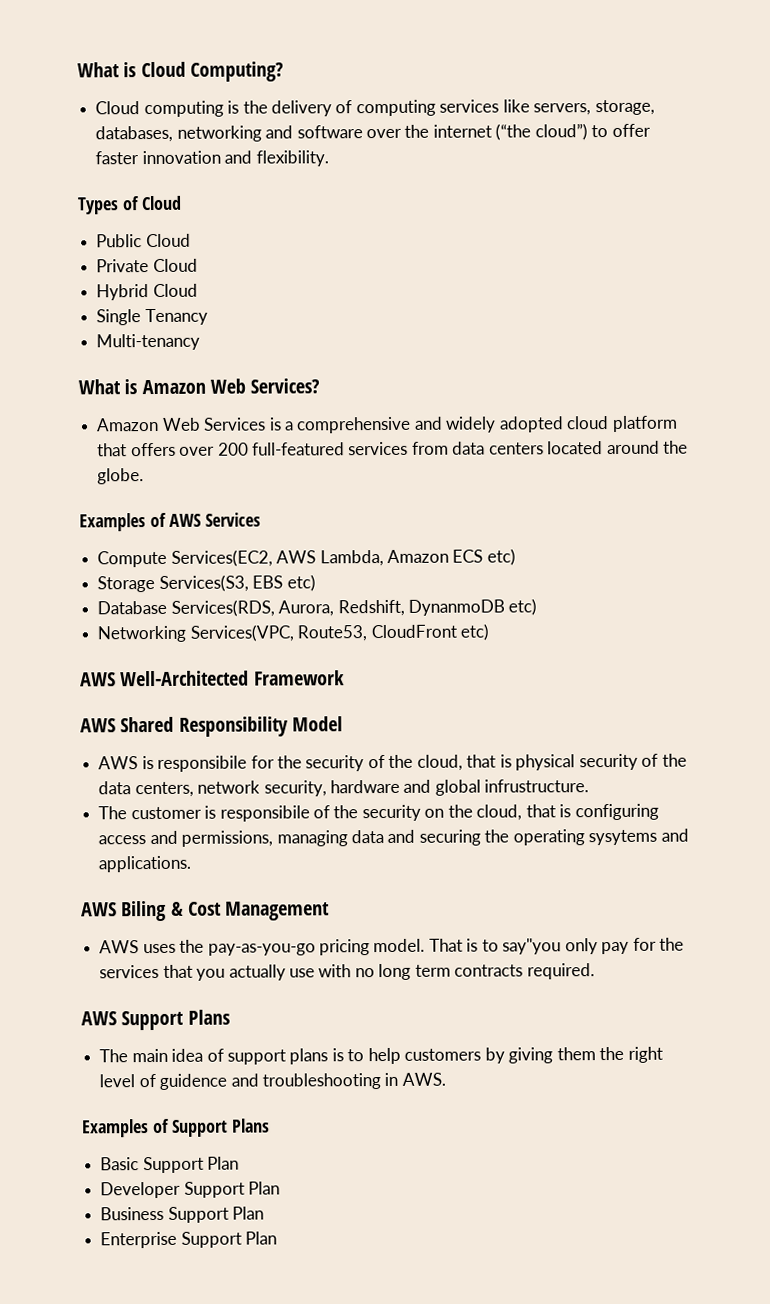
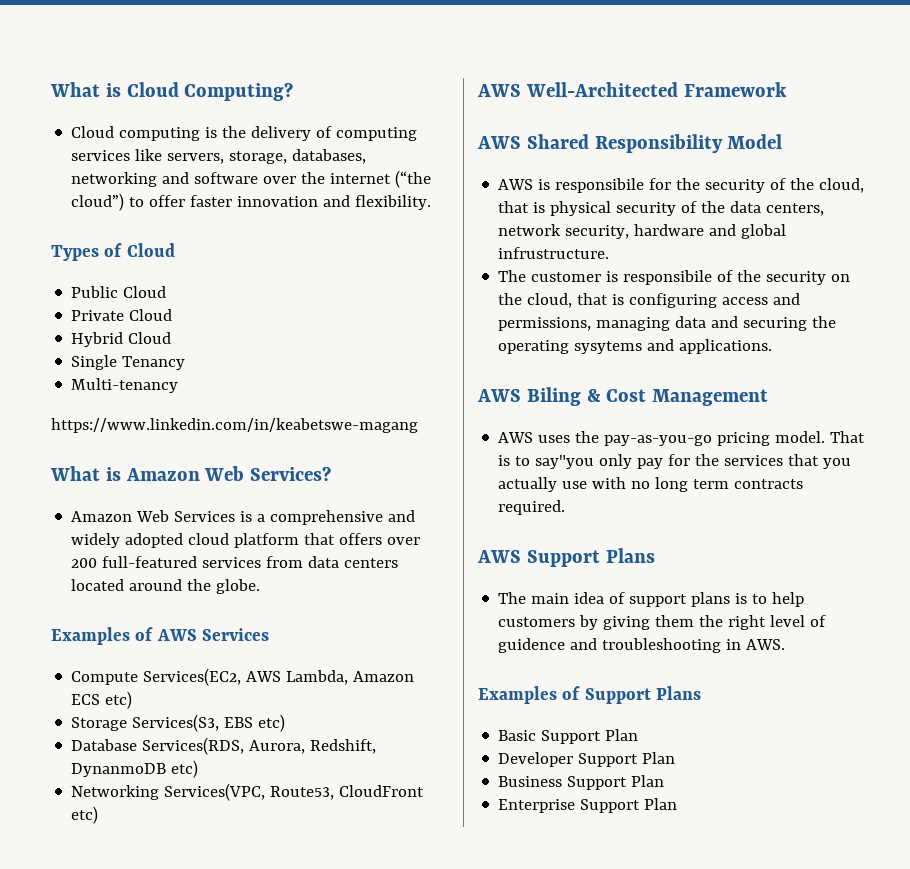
+ https://www.linkedin.com/in/keabetswe-magang

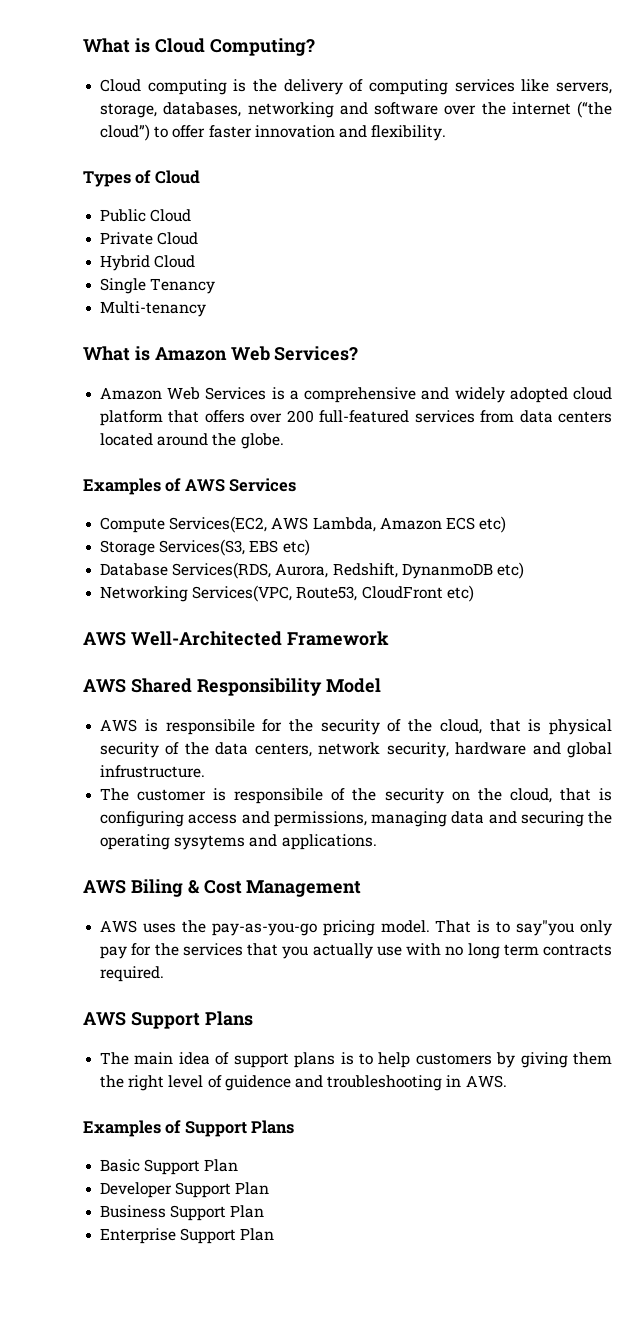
- https://www.linkedin.com/in/keabetswe-magang

